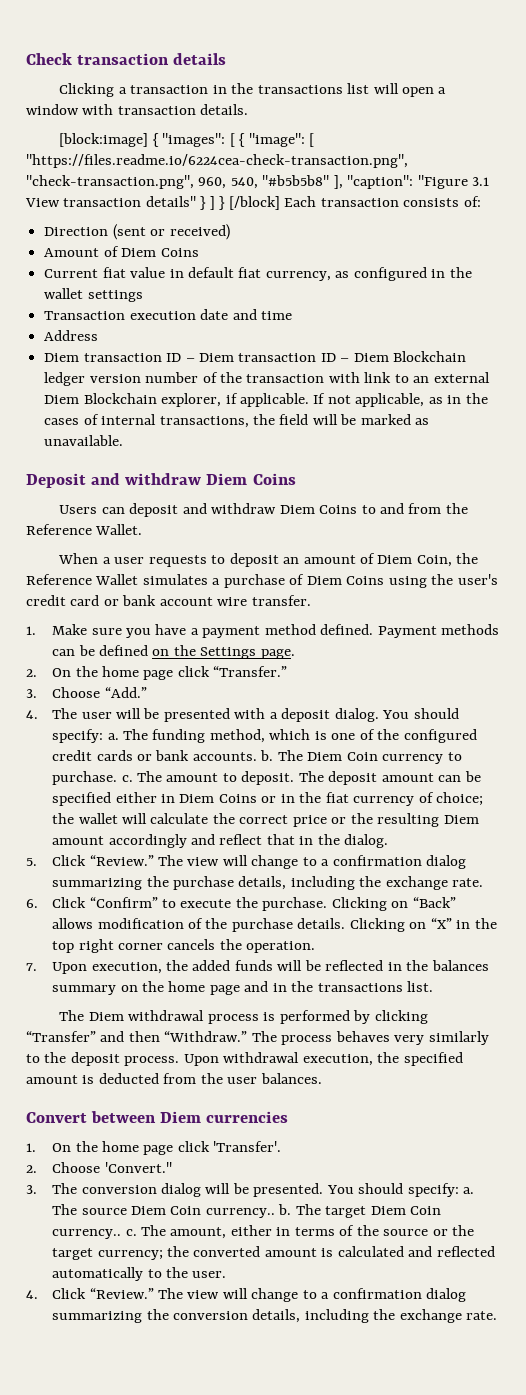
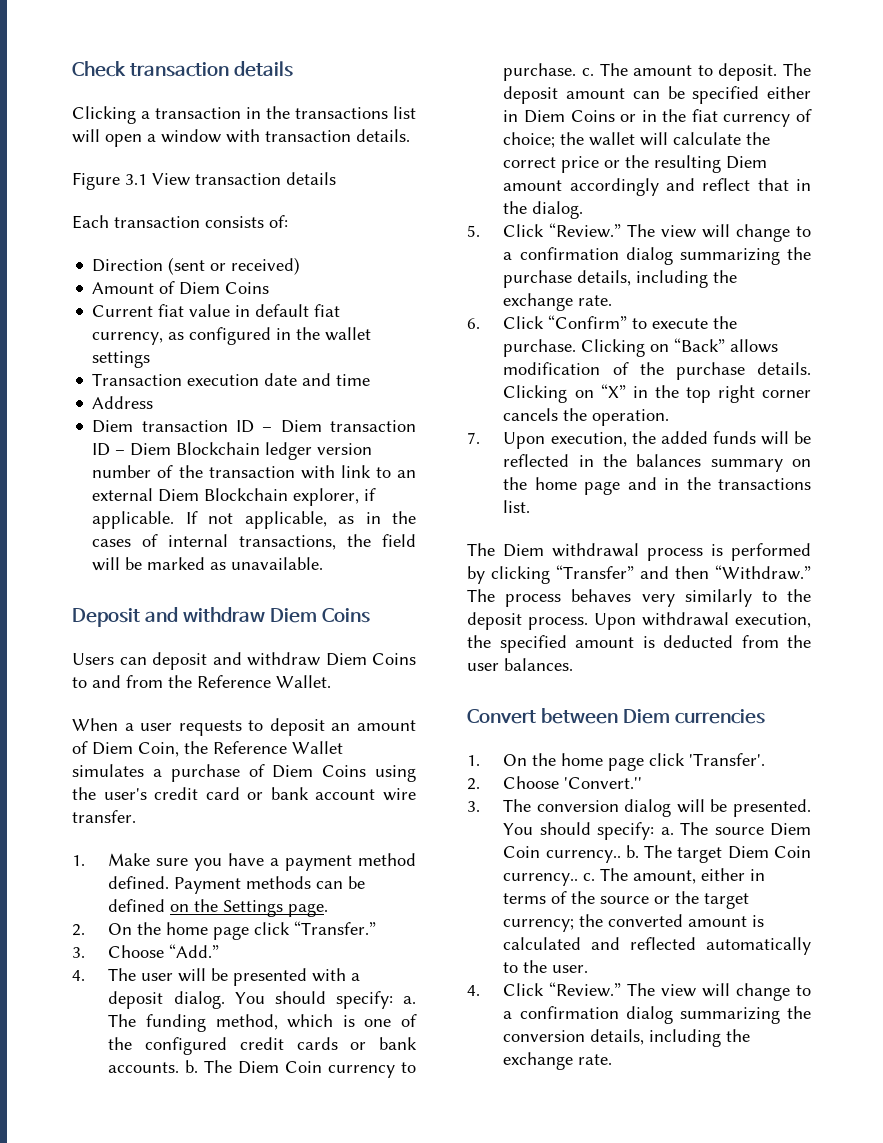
- [block:image] { "images": [ { "image": [ "https://files.readme.io/6224cea-check-transaction.png", "check-transaction.png", 960, 540, "#b5b5b8" ], "caption": "Figure 3.1 View transaction details" } ] } [/block] Each transaction consists of:
+ Figure 3.1 View transaction details
+ Each transaction consists of:

